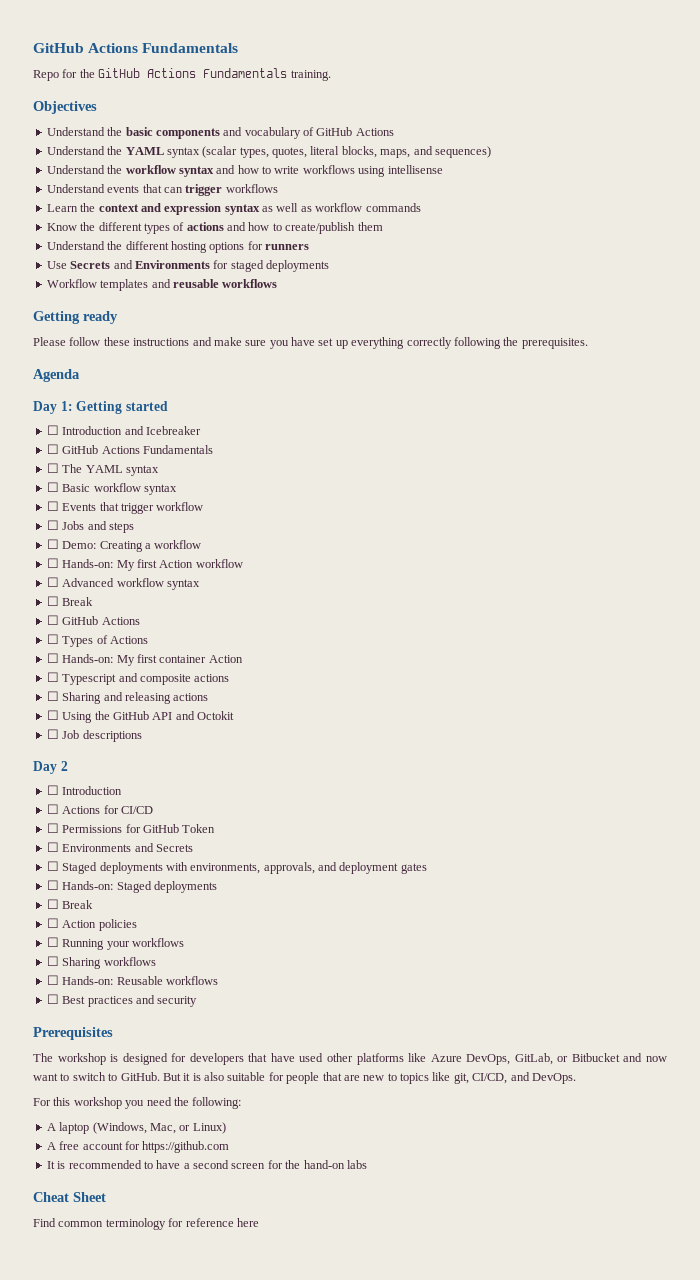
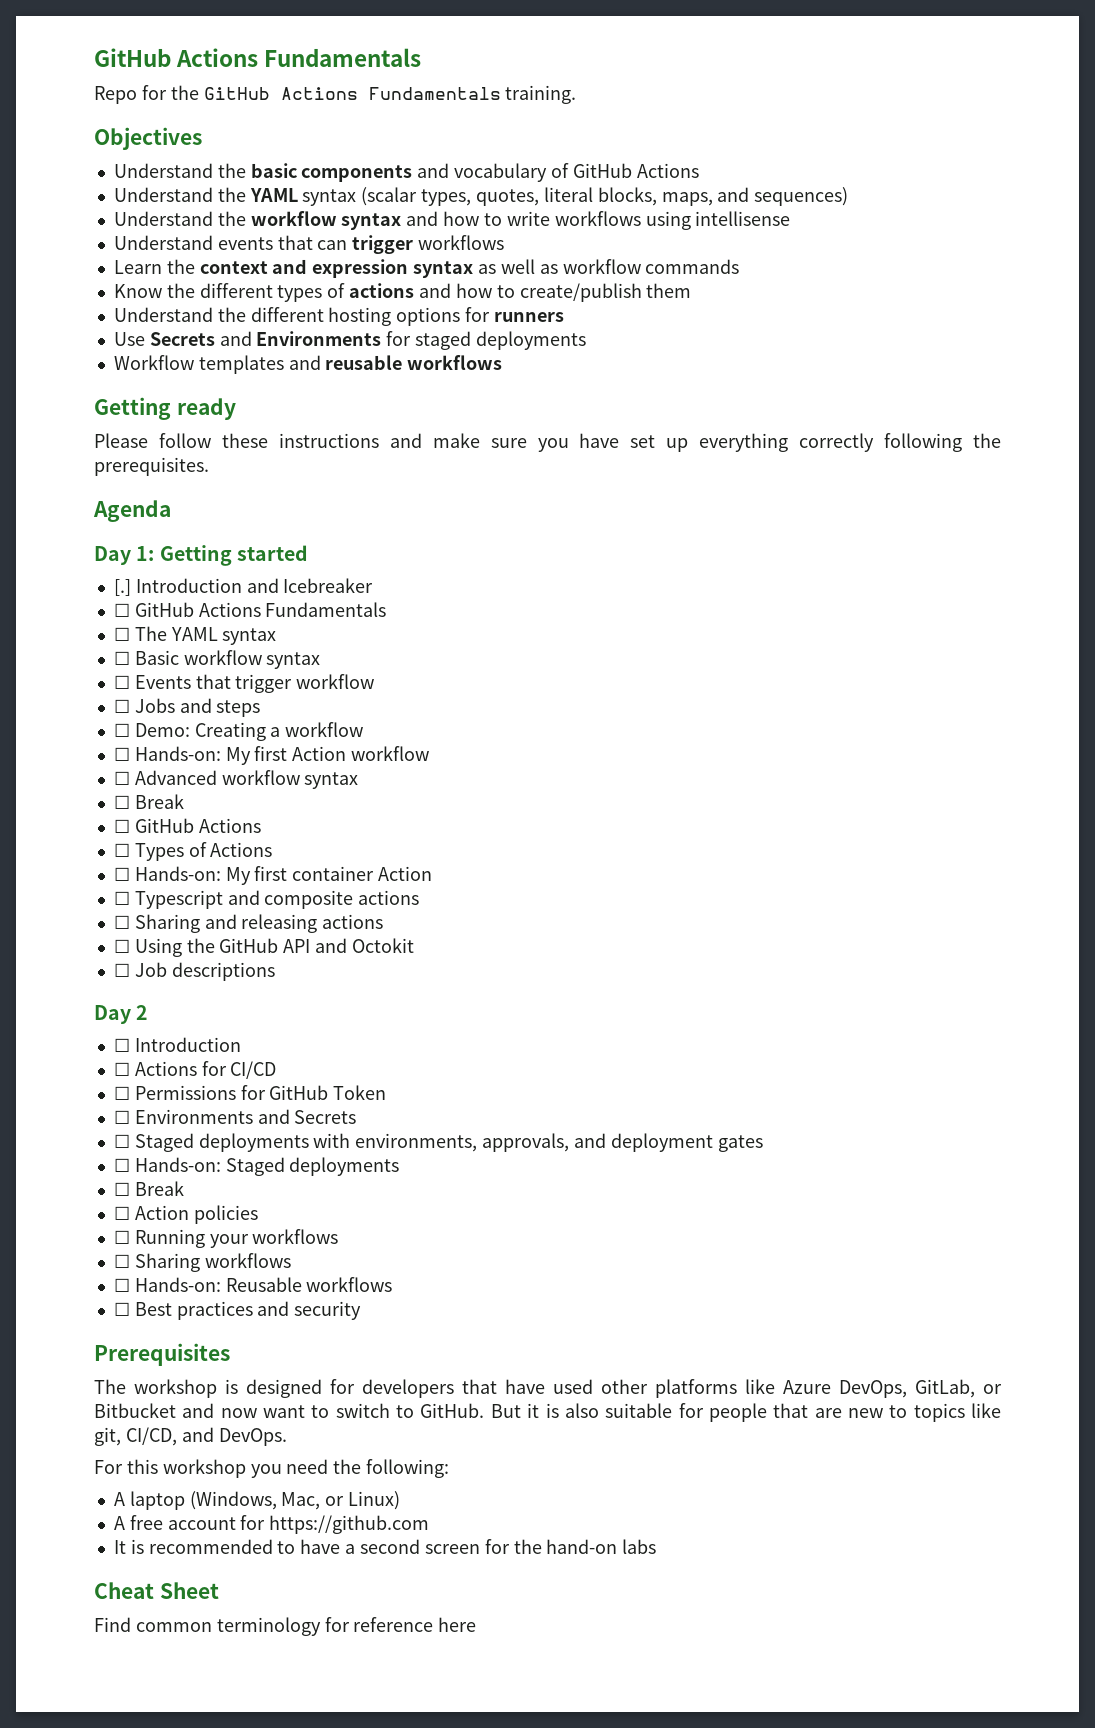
- ☐ Introduction and Icebreaker
+ [.] Introduction and Icebreaker

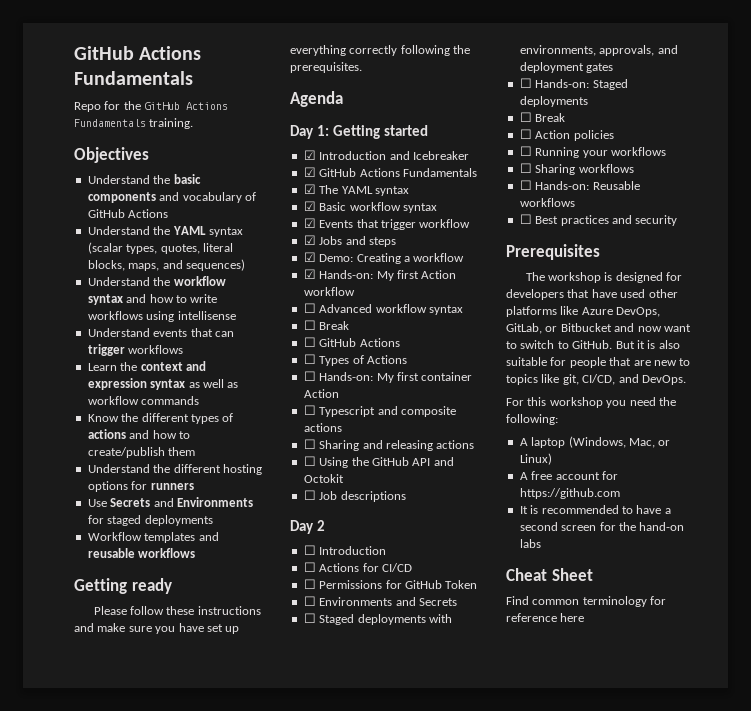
- [.] Introduction and Icebreaker
+ ☑ Introduction and Icebreaker
- ☐ GitHub Actions Fundamentals
- ☐ The YAML syntax
+ ☑ GitHub Actions Fundamentals
+ ☑ The YAML syntax
- ☐ Basic workflow syntax
+ ☑ Basic workflow syntax
- ☐ Events that trigger workflow
+ ☑ Events that trigger workflow
- ☐ Jobs and steps
+ ☑ Jobs and steps
- ☐ Demo: Creating a workflow
+ ☑ Demo: Creating a workflow
- ☐ Hands-on: My first Action workflow
+ ☑ Hands-on: My first Action workflow

